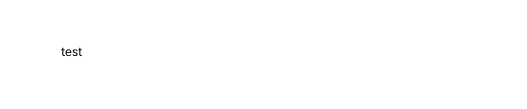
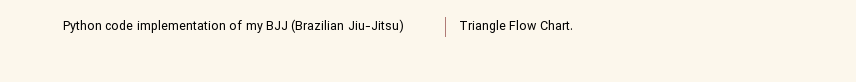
- test
+ Python code implementation of my BJJ (Brazilian Jiu-Jitsu) Triangle Flow Chart.

